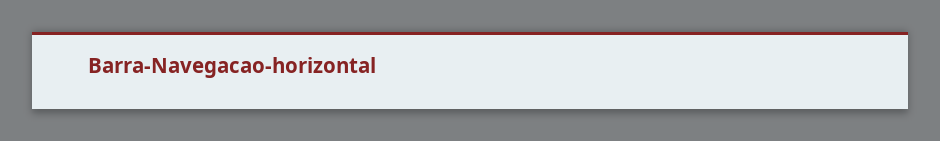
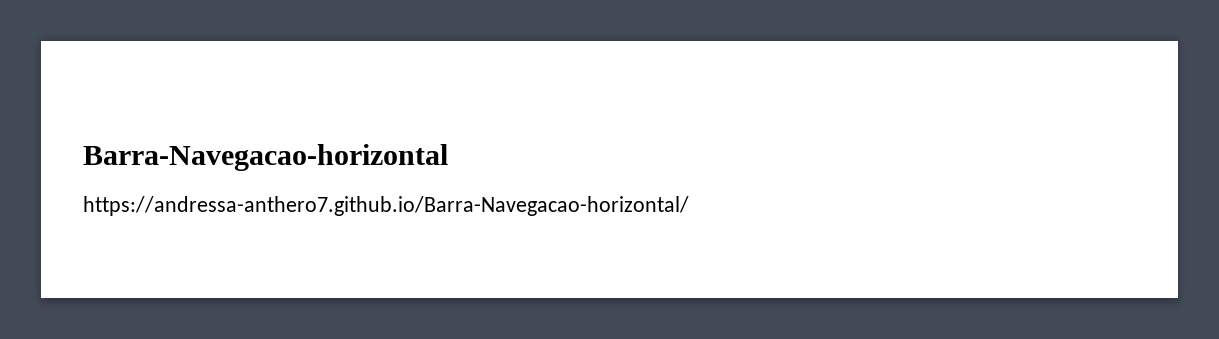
+ https://andressa-anthero7.github.io/Barra-Navegacao-horizontal/

